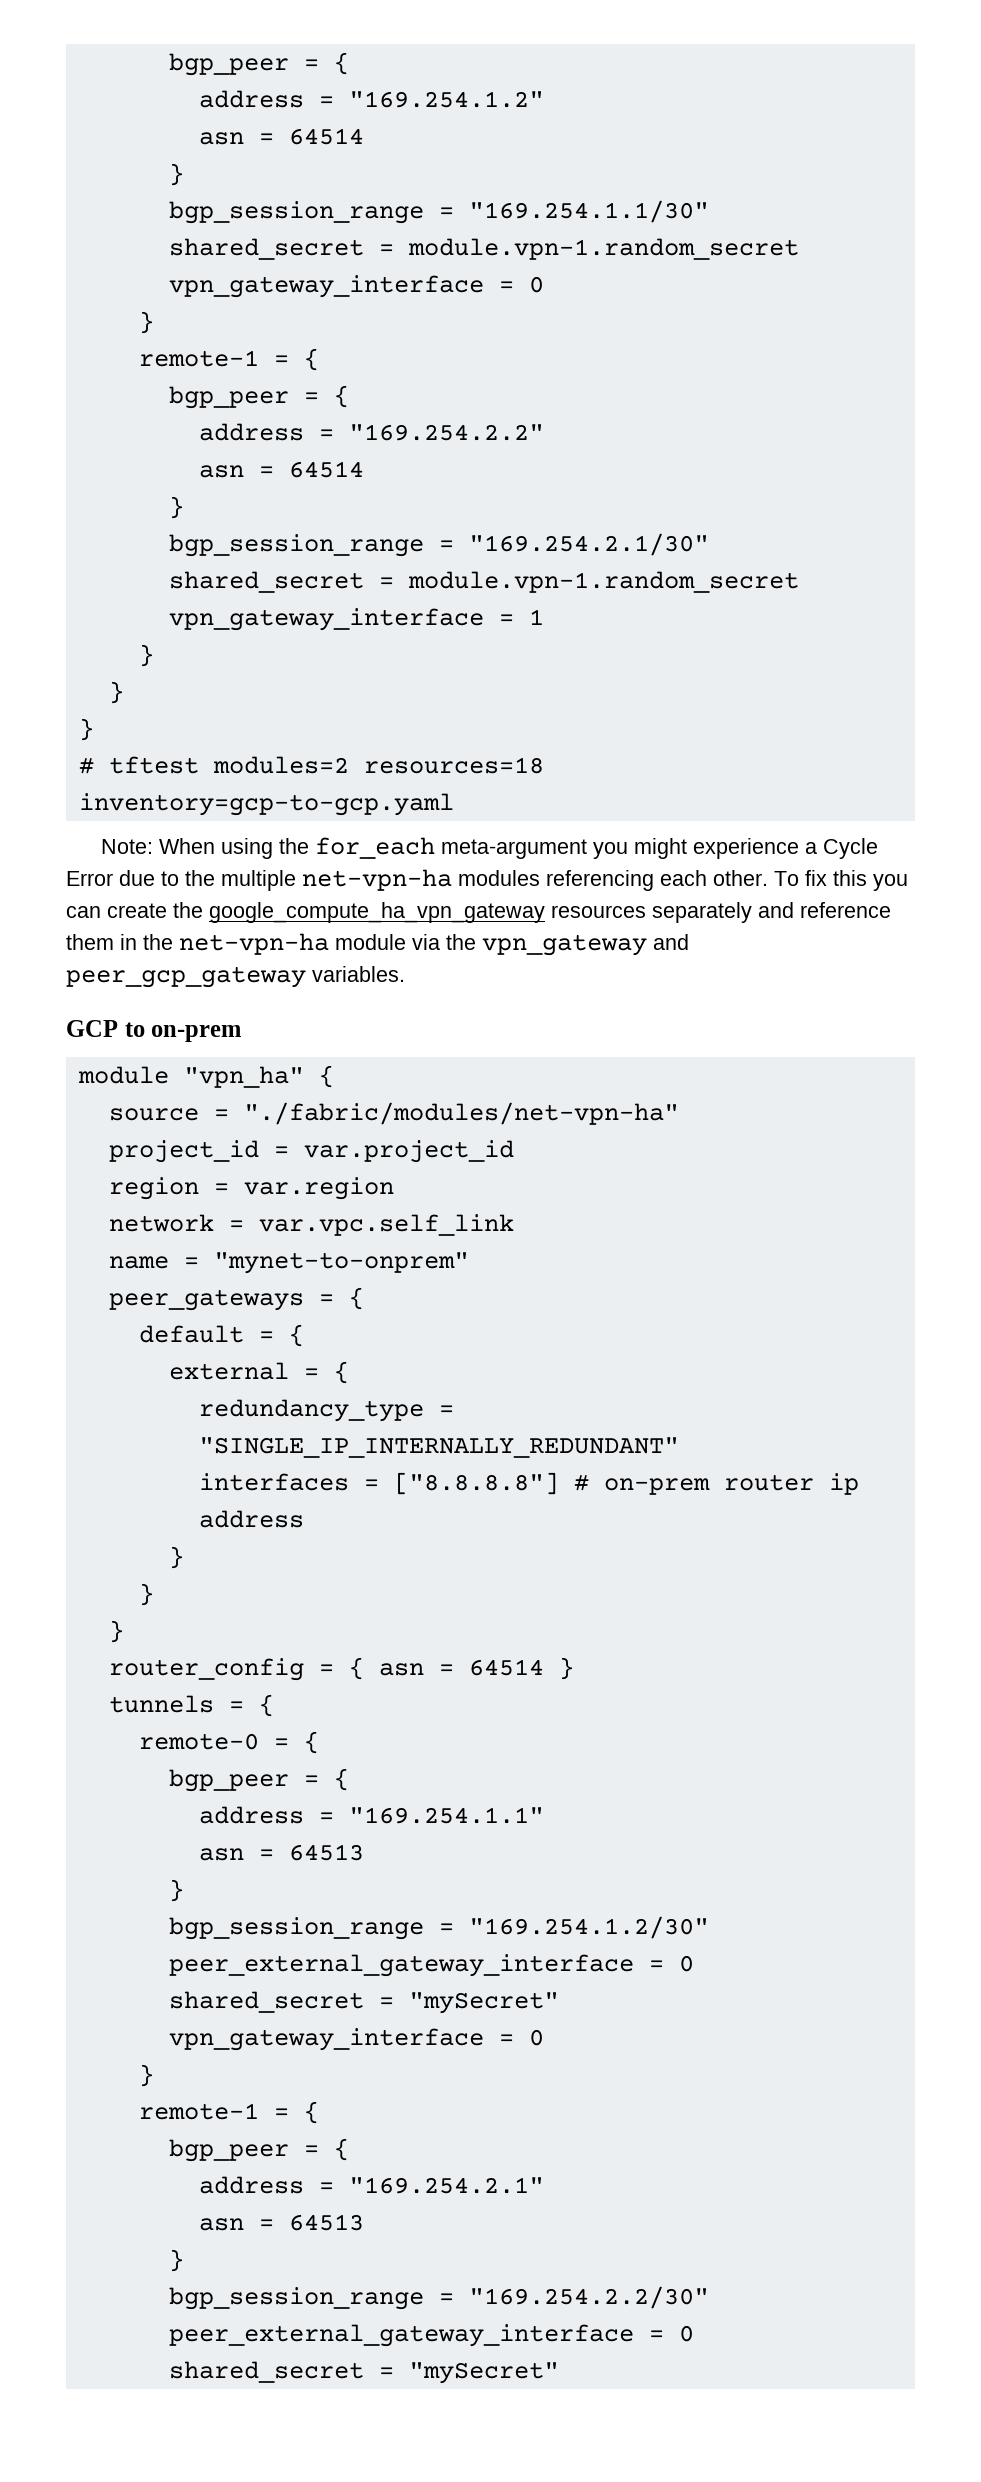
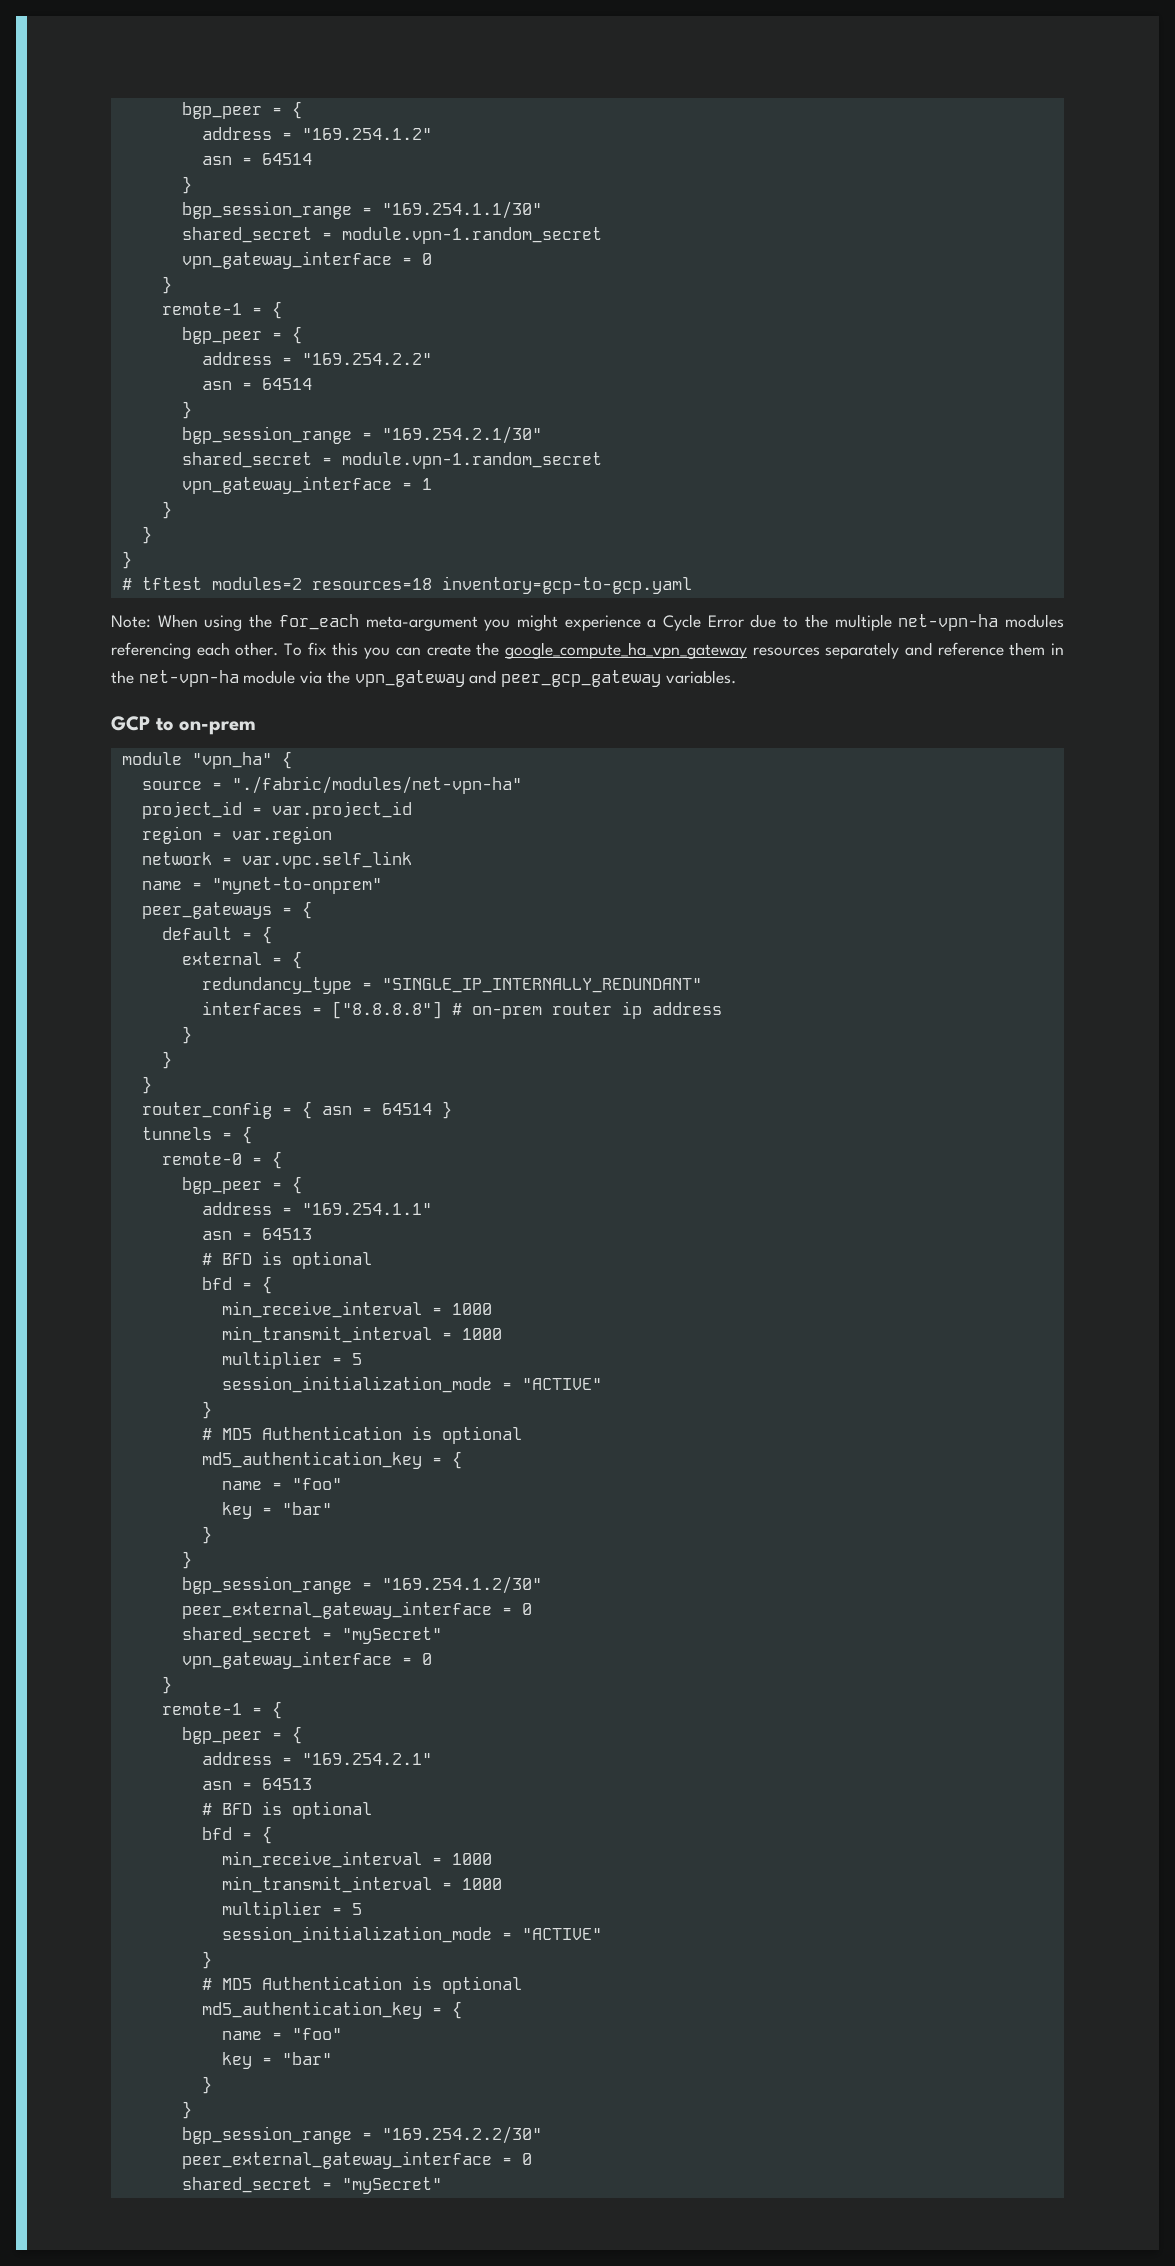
  address = "169.254.1.1"
  asn = 64513
+ # BFD is optional
+ bfd = {
+ min_receive_interval = 1000
+ min_transmit_interval = 1000
+ multiplier = 5
+ session_initialization_mode = "ACTIVE"
+ }
+ # MD5 Authentication is optional
+ md5_authentication_key = {
+ name = "foo"
+ key = "bar"
+ }
  address = "169.254.2.1"
  asn = 64513
+ # BFD is optional
+ bfd = {
+ min_receive_interval = 1000
+ min_transmit_interval = 1000
+ multiplier = 5
+ session_initialization_mode = "ACTIVE"
+ }
+ # MD5 Authentication is optional
+ md5_authentication_key = {
+ name = "foo"
+ key = "bar"
+ }

